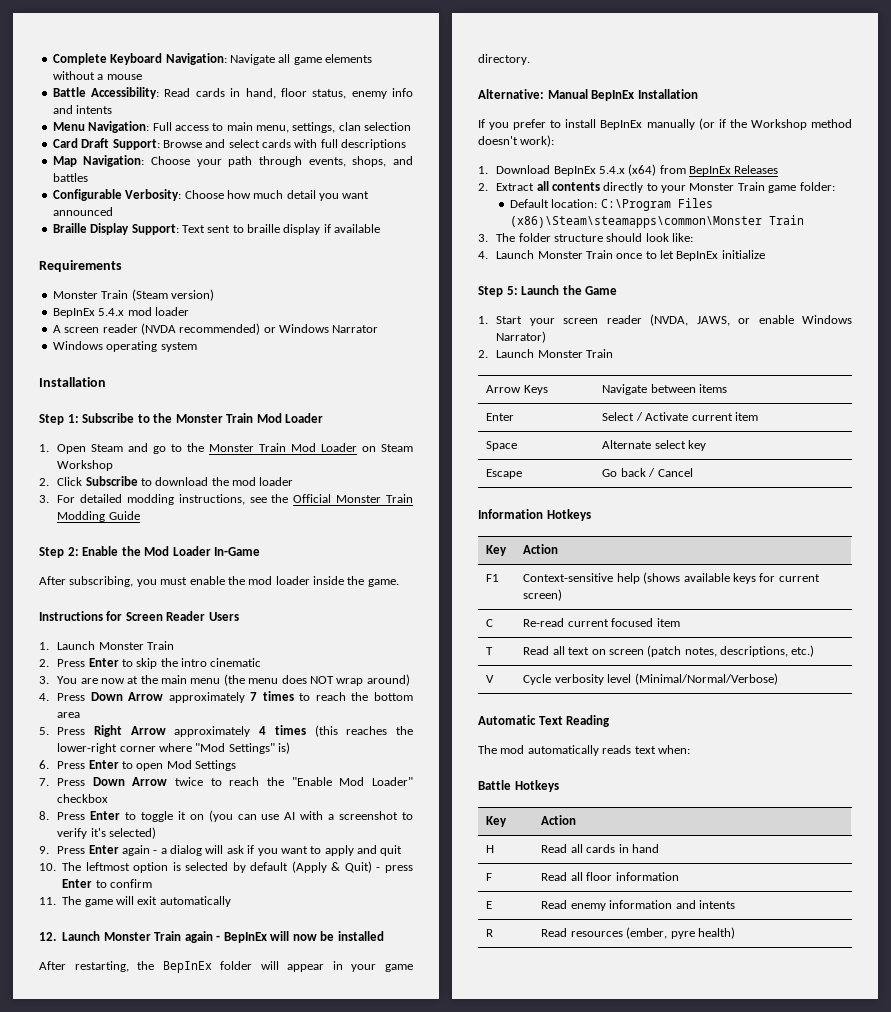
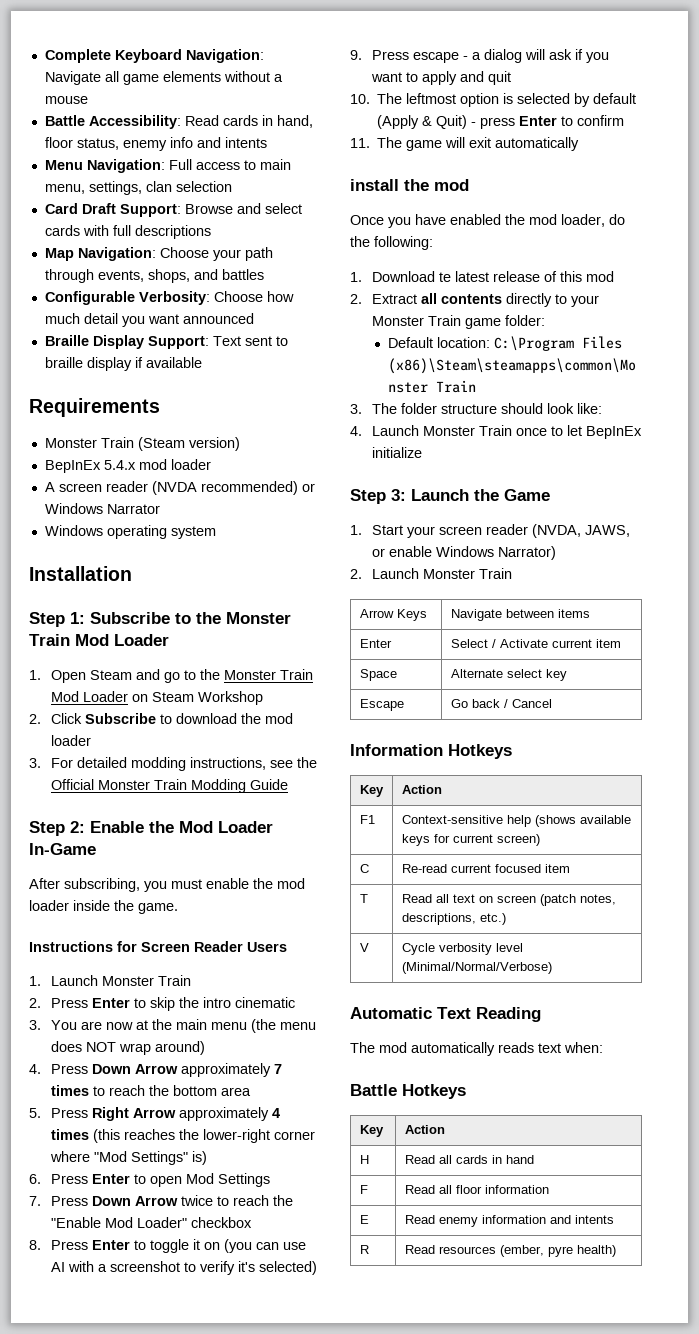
- 9. Press Enter again - a dialog will ask if you want to apply and quit
+ 9. Press escape - a dialog will ask if you want to apply and quit
- 12. Launch Monster Train again - BepInEx will now be installed
- After restarting, the BepInEx folder will appear in your game directory.
- Alternative: Manual BepInEx Installation
- If you prefer to install BepInEx manually (or if the Workshop method doesn't work):
- 1. Download BepInEx 5.4.x (x64) from BepInEx Releases
+ install the mod
+ Once you have enabled the mod loader, do the following:
+ 1. Download te latest release of this mod
- Step 5: Launch the Game
+ Step 3: Launch the Game

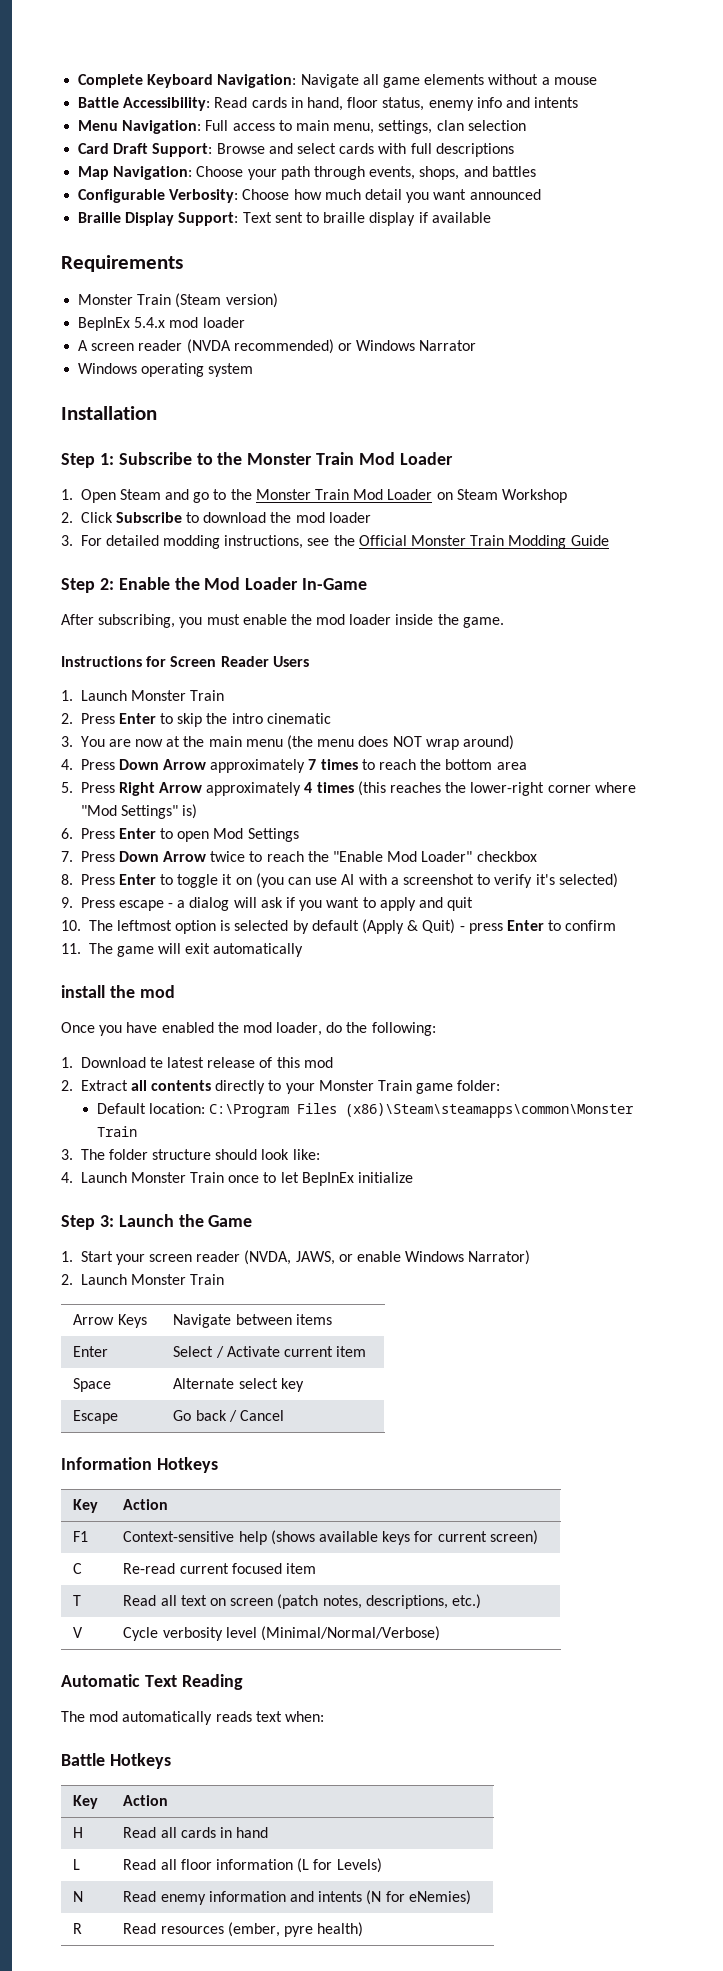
- F | Read all floor information
- E | Read enemy information and intents
+ L | Read all floor information (L for Levels)
+ N | Read enemy information and intents (N for eNemies)

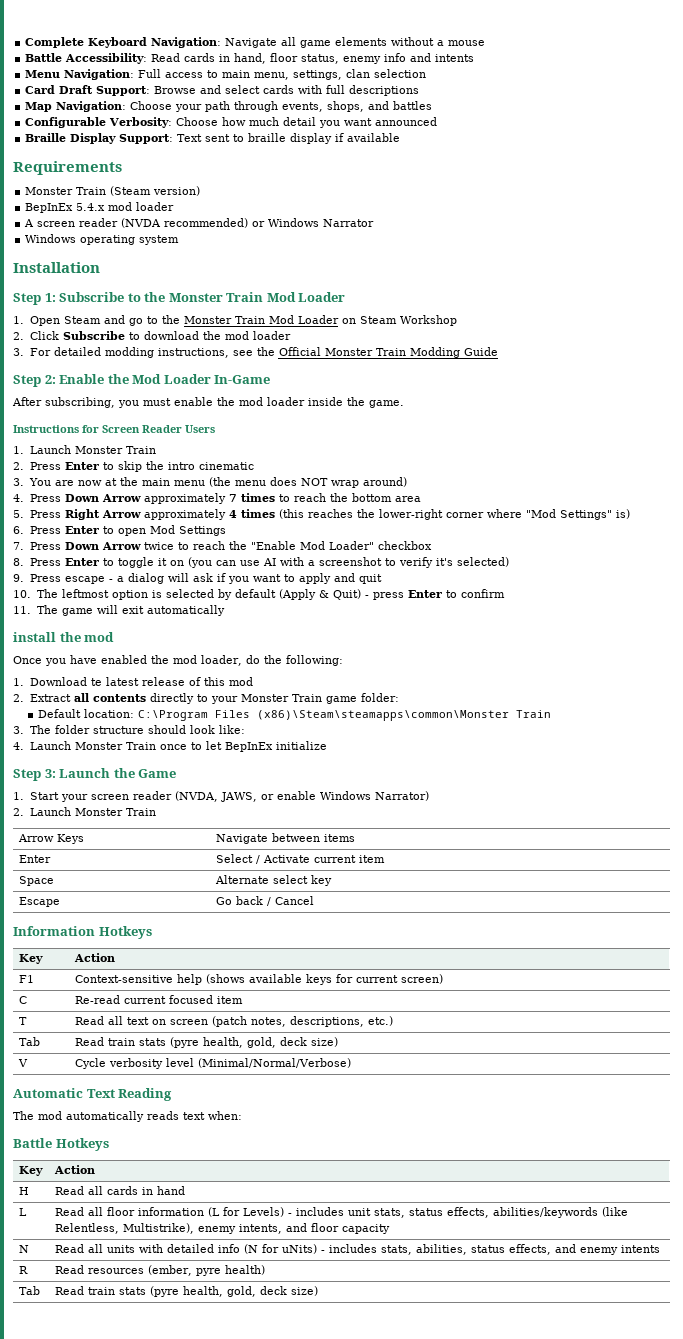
  T | Read all text on screen (patch notes, descriptions, etc.)
+ Tab | Read train stats (pyre health, gold, deck size)
- L | Read all floor information (L for Levels)
- N | Read enemy information and intents (N for eNemies)
+ L | Read all floor information (L for Levels) - includes unit stats, status effects, abilities/keywords (like Relentless, Multistrike), enemy intents, and floor capacity
+ N | Read all units with detailed info (N for uNits) - includes stats, abilities, status effects, and enemy intents
  R | Read resources (ember, pyre health)
+ Tab | Read train stats (pyre health, gold, deck size)

